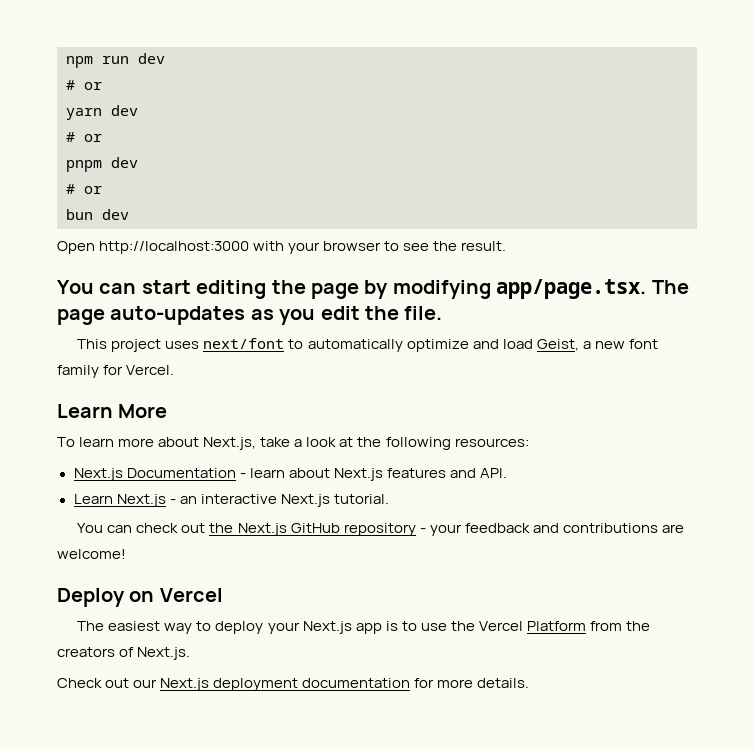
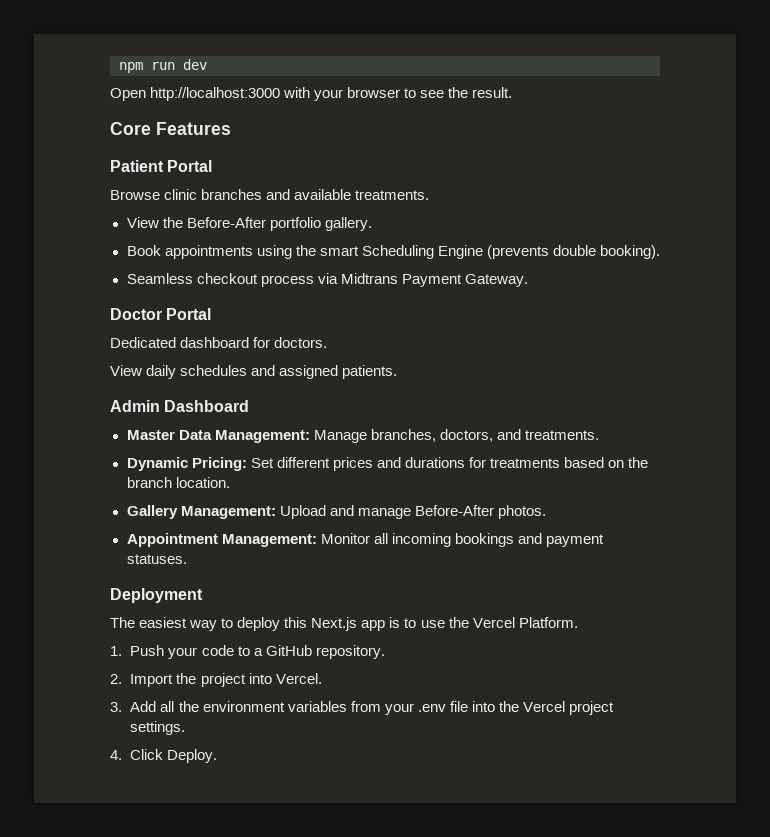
  npm run dev
- # or
- yarn dev
- # or
- pnpm dev
- # or
- bun dev
- You can start editing the page by modifying app/page.tsx. The page auto-updates as you edit the file.
- This project uses next/font to automatically optimize and load Geist, a new font family for Vercel.
- Learn More
- To learn more about Next.js, take a look at the following resources:
- Next.js Documentation - learn about Next.js features and API.
- Learn Next.js - an interactive Next.js tutorial.
- You can check out the Next.js GitHub repository - your feedback and contributions are welcome!
- Deploy on Vercel
+ Core Features
+ Patient Portal
+ Browse clinic branches and available treatments.
+ View the Before-After portfolio gallery.
+ Book appointments using the smart Scheduling Engine (prevents double booking).
+ Seamless checkout process via Midtrans Payment Gateway.
+ Doctor Portal
+ Dedicated dashboard for doctors.
+ View daily schedules and assigned patients.
+ Admin Dashboard
+ Master Data Management: Manage branches, doctors, and treatments.
+ Dynamic Pricing: Set different prices and durations for treatments based on the branch location.
+ Gallery Management: Upload and manage Before-After photos.
+ Appointment Management: Monitor all incoming bookings and payment statuses.
+ Deployment
- The easiest way to deploy your Next.js app is to use the Vercel Platform from the creators of Next.js.
- Check out our Next.js deployment documentation for more details.
+ The easiest way to deploy this Next.js app is to use the Vercel Platform.
+ 1. Push your code to a GitHub repository.
+ 2. Import the project into Vercel.
+ 3. Add all the environment variables from your .env file into the Vercel project settings.
+ 4. Click Deploy.

